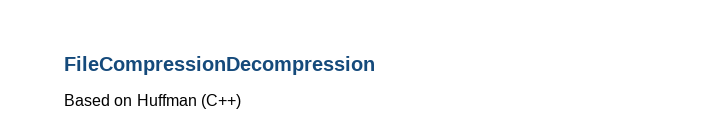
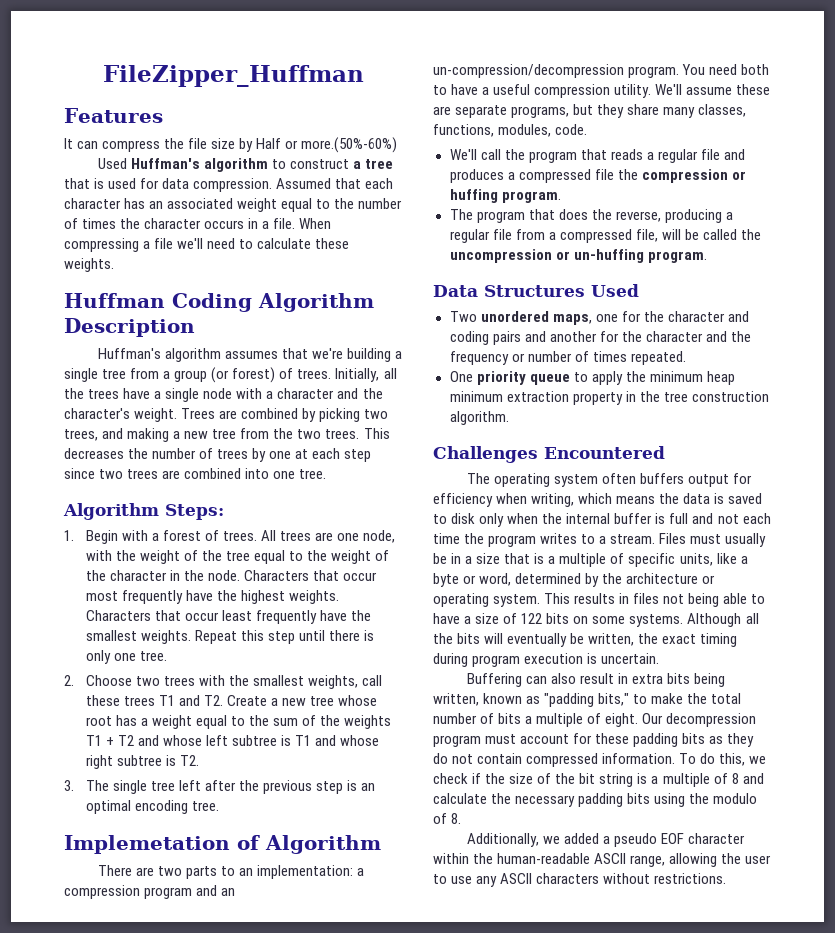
- FileCompressionDecompression
- Based on Huffman (C++)
+ FileZipper_Huffman
+ Features
+ It can compress the file size by Half or more.(50%-60%)
+ Used Huffman's algorithm to construct a tree that is used for data compression. Assumed that each character has an associated weight equal to the number of times the character occurs in a file. When compressing a file we'll need to calculate these weights.
+ Huffman Coding Algorithm Description
+ Huffman's algorithm assumes that we're building a single tree from a group (or forest) of trees. Initially, all the trees have a single node with a character and the character's weight. Trees are combined by picking two trees, and making a new tree from the two trees. This decreases the number of trees by one at each step since two trees are combined into one tree.
+ Algorithm Steps:
+ 1. Begin with a forest of trees. All trees are one node, with the weight of the tree equal to the weight of the character in the node. Characters that occur most frequently have the highest weights. Characters that occur least frequently have the smallest weights. Repeat this step until there is only one tree.
+ 2. Choose two trees with the smallest weights, call these trees T1 and T2. Create a new tree whose root has a weight equal to the sum of the weights T1 + T2 and whose left subtree is T1 and whose right subtree is T2.
+ 3. The single tree left after the previous step is an optimal encoding tree.
+ Implemetation of Algorithm
+ There are two parts to an implementation: a compression program and an un-compression/decompression program. You need both to have a useful compression utility. We'll assume these are separate programs, but they share many classes, functions, modules, code.
+ We'll call the program that reads a regular file and produces a compressed file the compression or huffing program.
+ The program that does the reverse, producing a regular file from a compressed file, will be called the uncompression or un-huffing program.
+ Data Structures Used
+ Two unordered maps, one for the character and coding pairs and another for the character and the frequency or number of times repeated.
+ One priority queue to apply the minimum heap minimum extraction property in the tree construction algorithm.
+ Challenges Encountered
+ The operating system often buffers output for efficiency when writing, which means the data is saved to disk only when the internal buffer is full and not each time the program writes to a stream. Files must usually be in a size that is a multiple of specific units, like a byte or word, determined by the architecture or operating system. This results in files not being able to have a size of 122 bits on some systems. Although all the bits will eventually be written, the exact timing during program execution is uncertain.
+ Buffering can also result in extra bits being written, known as "padding bits," to make the total number of bits a multiple of eight. Our decompression program must account for these padding bits as they do not contain compressed information. To do this, we check if the size of the bit string is a multiple of 8 and calculate the necessary padding bits using the modulo of 8.
+ Additionally, we added a pseudo EOF character within the human-readable ASCII range, allowing the user to use any ASCII characters without restrictions.

